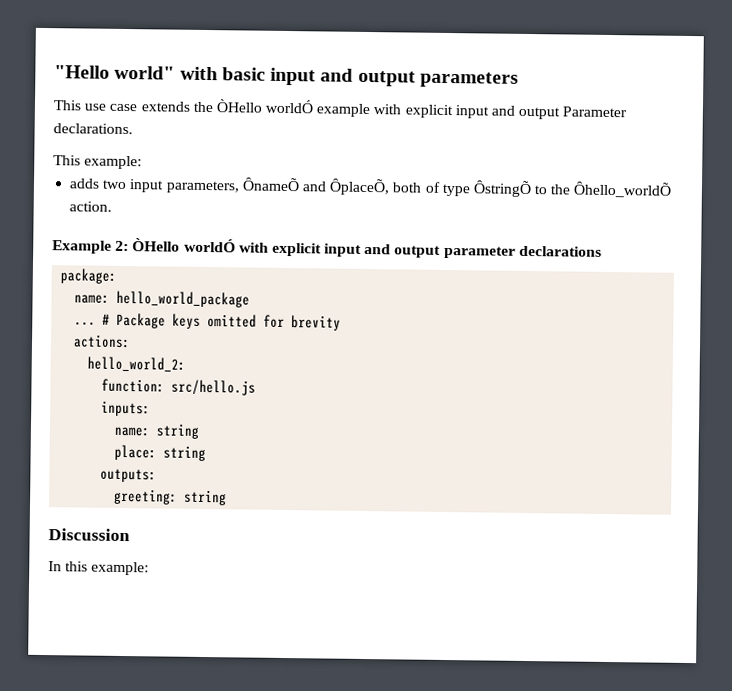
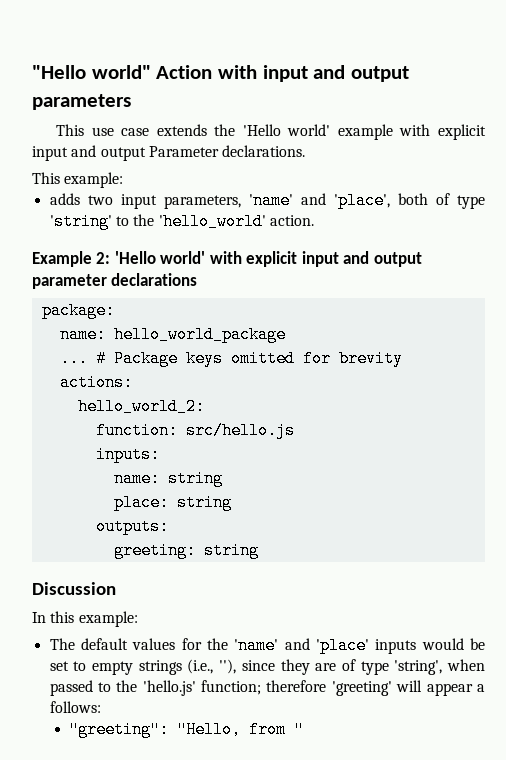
- "Hello world" with basic input and output parameters
+ "Hello world" Action with input and output parameters
- This use case extends the ÒHello worldÓ example with explicit input and output Parameter declarations.
+ This use case extends the 'Hello world' example with explicit input and output Parameter declarations.
- adds two input parameters, ÔnameÕ and ÔplaceÕ, both of type ÔstringÕ to the Ôhello_worldÕ action.
+ adds two input parameters, 'name' and 'place', both of type 'string' to the 'hello_world' action.
- Example 2: ÒHello worldÓ with explicit input and output parameter declarations
+ Example 2: 'Hello world' with explicit input and output parameter declarations
+ The default values for the 'name' and 'place' inputs would be set to empty strings (i.e., ''), since they are of type 'string', when passed to the 'hello.js' function; therefore 'greeting' will appear a follows:
+ "greeting": "Hello, from "

